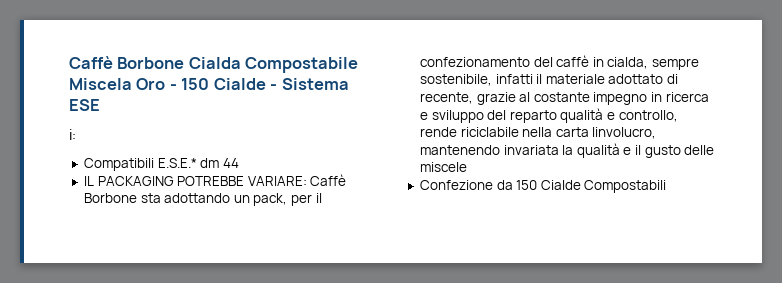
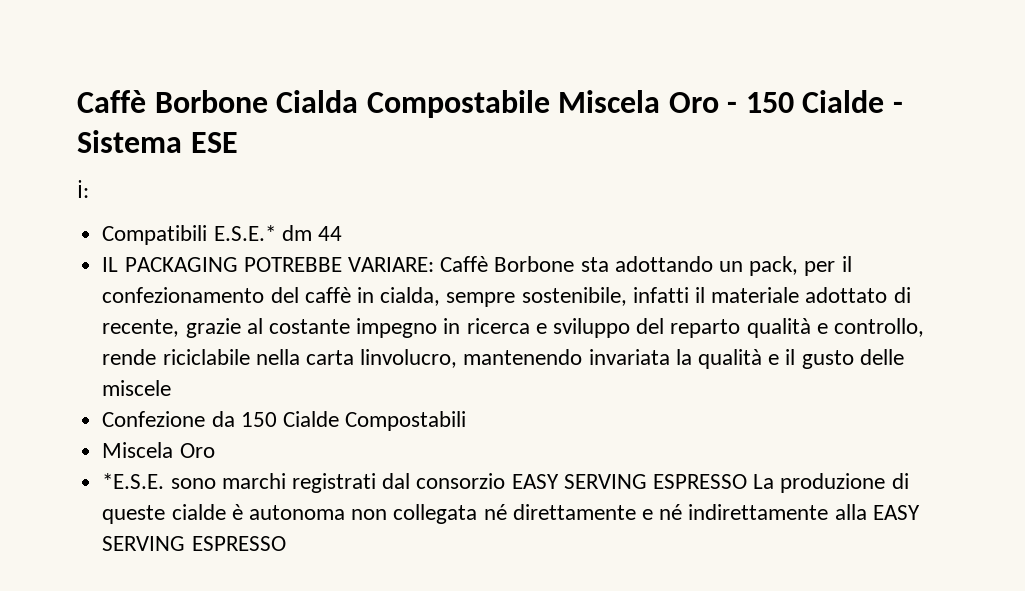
  Confezione da 150 Cialde Compostabili
+ Miscela Oro
+ *E.S.E. sono marchi registrati dal consorzio EASY SERVING ESPRESSO La produzione di queste cialde è autonoma non collegata né direttamente e né indirettamente alla EASY SERVING ESPRESSO

